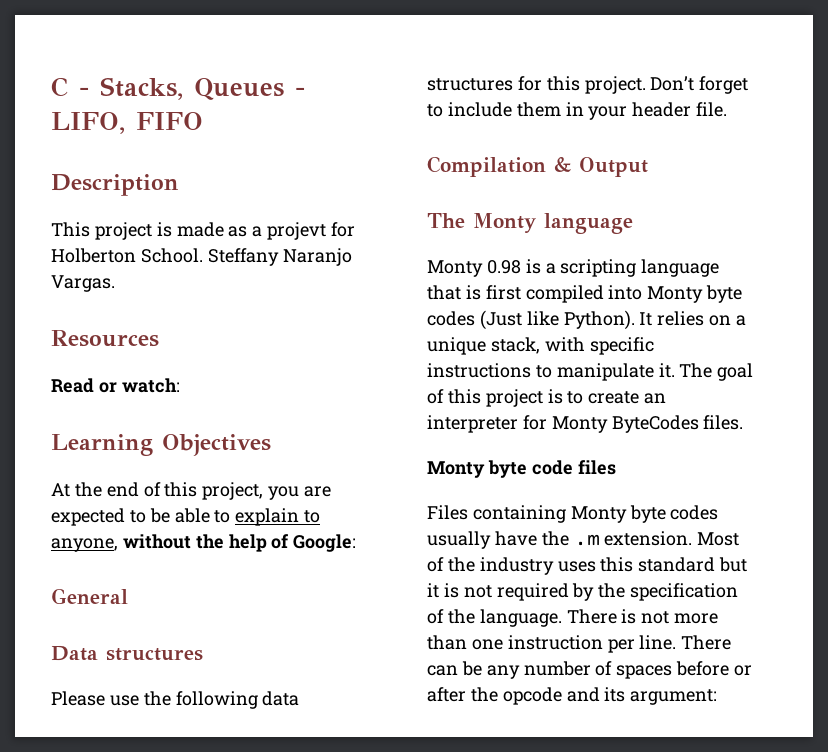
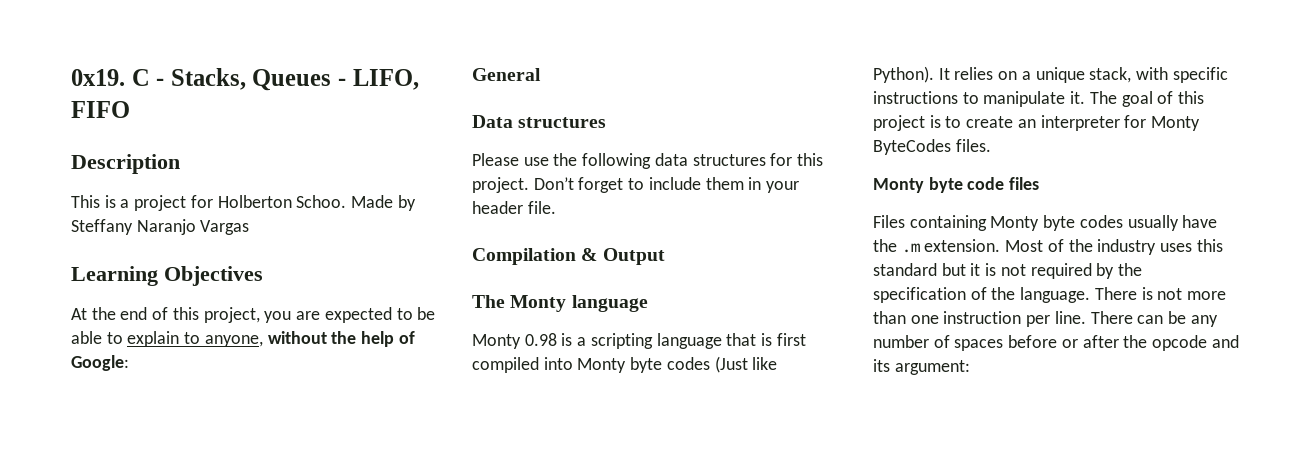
+ 0x19.
- This project is made as a projevt for Holberton School. Steffany Naranjo Vargas.
- Resources
- Read or watch:
+ This is a project for Holberton Schoo. Made by Steffany Naranjo Vargas

